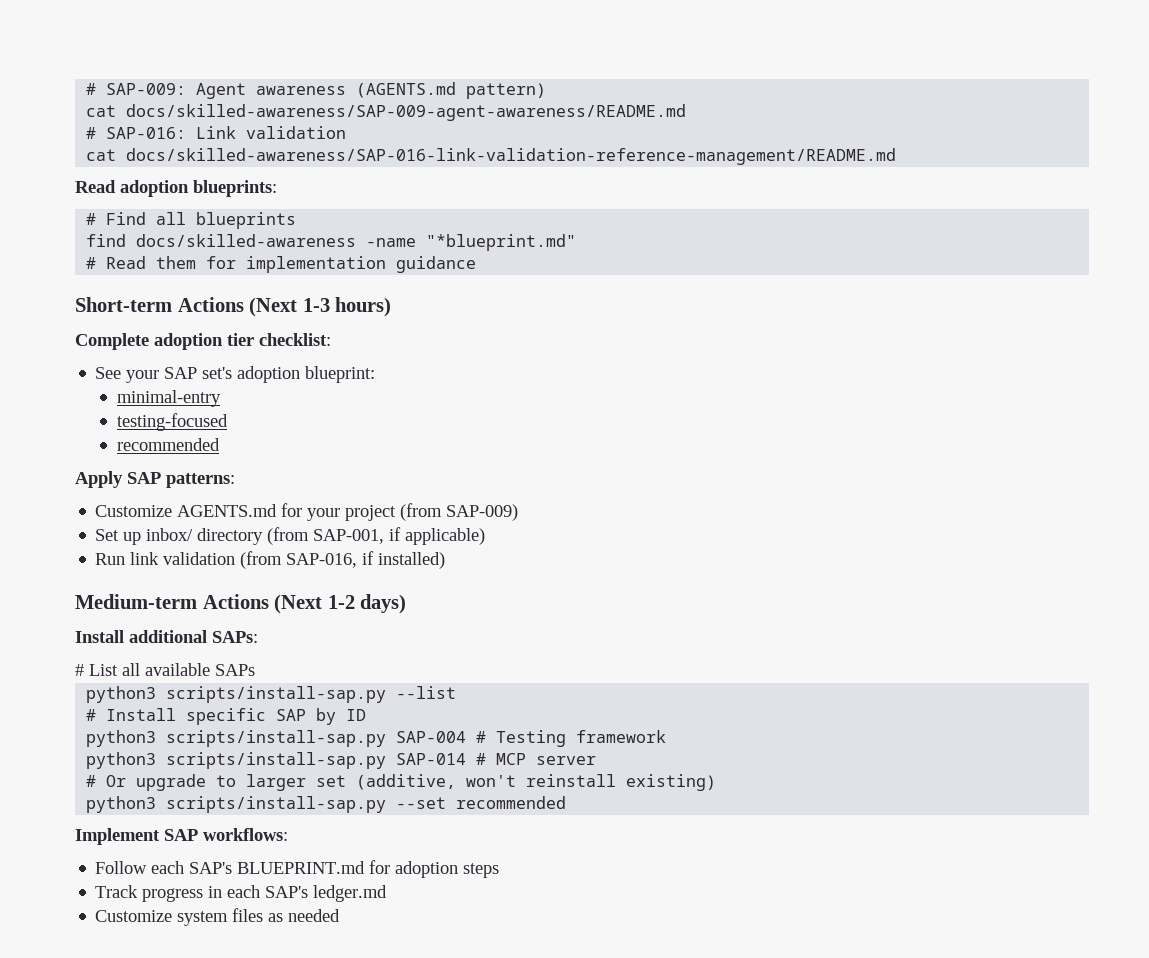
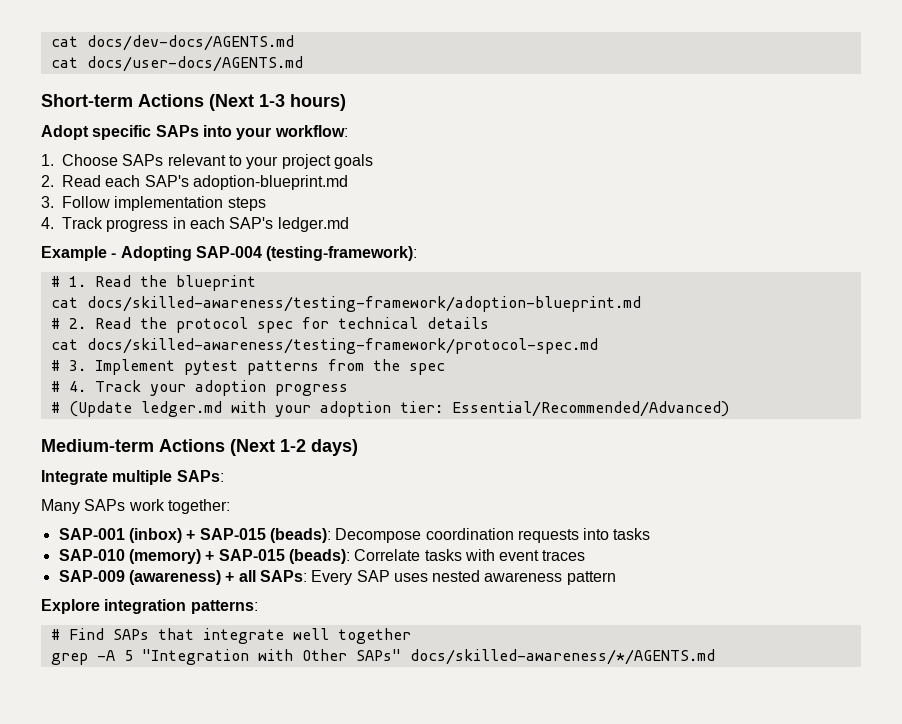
- # SAP-009: Agent awareness (AGENTS.md pattern)
- cat docs/skilled-awareness/SAP-009-agent-awareness/README.md
- # SAP-016: Link validation
- cat docs/skilled-awareness/SAP-016-link-validation-reference-management/README.md
- Read adoption blueprints:
- # Find all blueprints
- find docs/skilled-awareness -name "*blueprint.md"
- # Read them for implementation guidance
+ cat docs/dev-docs/AGENTS.md
+ cat docs/user-docs/AGENTS.md
- Complete adoption tier checklist:
- See your SAP set's adoption blueprint:
- minimal-entry
- testing-focused
- recommended
- Apply SAP patterns:
- Customize AGENTS.md for your project (from SAP-009)
- Set up inbox/ directory (from SAP-001, if applicable)
- Run link validation (from SAP-016, if installed)
+ Adopt specific SAPs into your workflow:
+ 1. Choose SAPs relevant to your project goals
+ 2. Read each SAP's adoption-blueprint.md
+ 3. Follow implementation steps
+ 4. Track progress in each SAP's ledger.md
+ Example - Adopting SAP-004 (testing-framework):
+ # 1. Read the blueprint
+ cat docs/skilled-awareness/testing-framework/adoption-blueprint.md
+ # 2. Read the protocol spec for technical details
+ cat docs/skilled-awareness/testing-framework/protocol-spec.md
+ # 3. Implement pytest patterns from the spec
+ # 4. Track your adoption progress
+ # (Update ledger.md with your adoption tier: Essential/Recommended/Advanced)
- Install additional SAPs:
+ Integrate multiple SAPs:
- # List all available SAPs
- python3 scripts/install-sap.py --list
- # Install specific SAP by ID
- python3 scripts/install-sap.py SAP-004 # Testing framework
- python3 scripts/install-sap.py SAP-014 # MCP server
- # Or upgrade to larger set (additive, won't reinstall existing)
- python3 scripts/install-sap.py --set recommended
- Implement SAP workflows:
- Follow each SAP's BLUEPRINT.md for adoption steps
- Track progress in each SAP's ledger.md
- Customize system files as needed
+ Many SAPs work together:
+ SAP-001 (inbox) + SAP-015 (beads): Decompose coordination requests into tasks
+ SAP-010 (memory) + SAP-015 (beads): Correlate tasks with event traces
+ SAP-009 (awareness) + all SAPs: Every SAP uses nested awareness pattern
+ Explore integration patterns:
+ # Find SAPs that integrate well together
+ grep -A 5 "Integration with Other SAPs" docs/skilled-awareness/*/AGENTS.md

